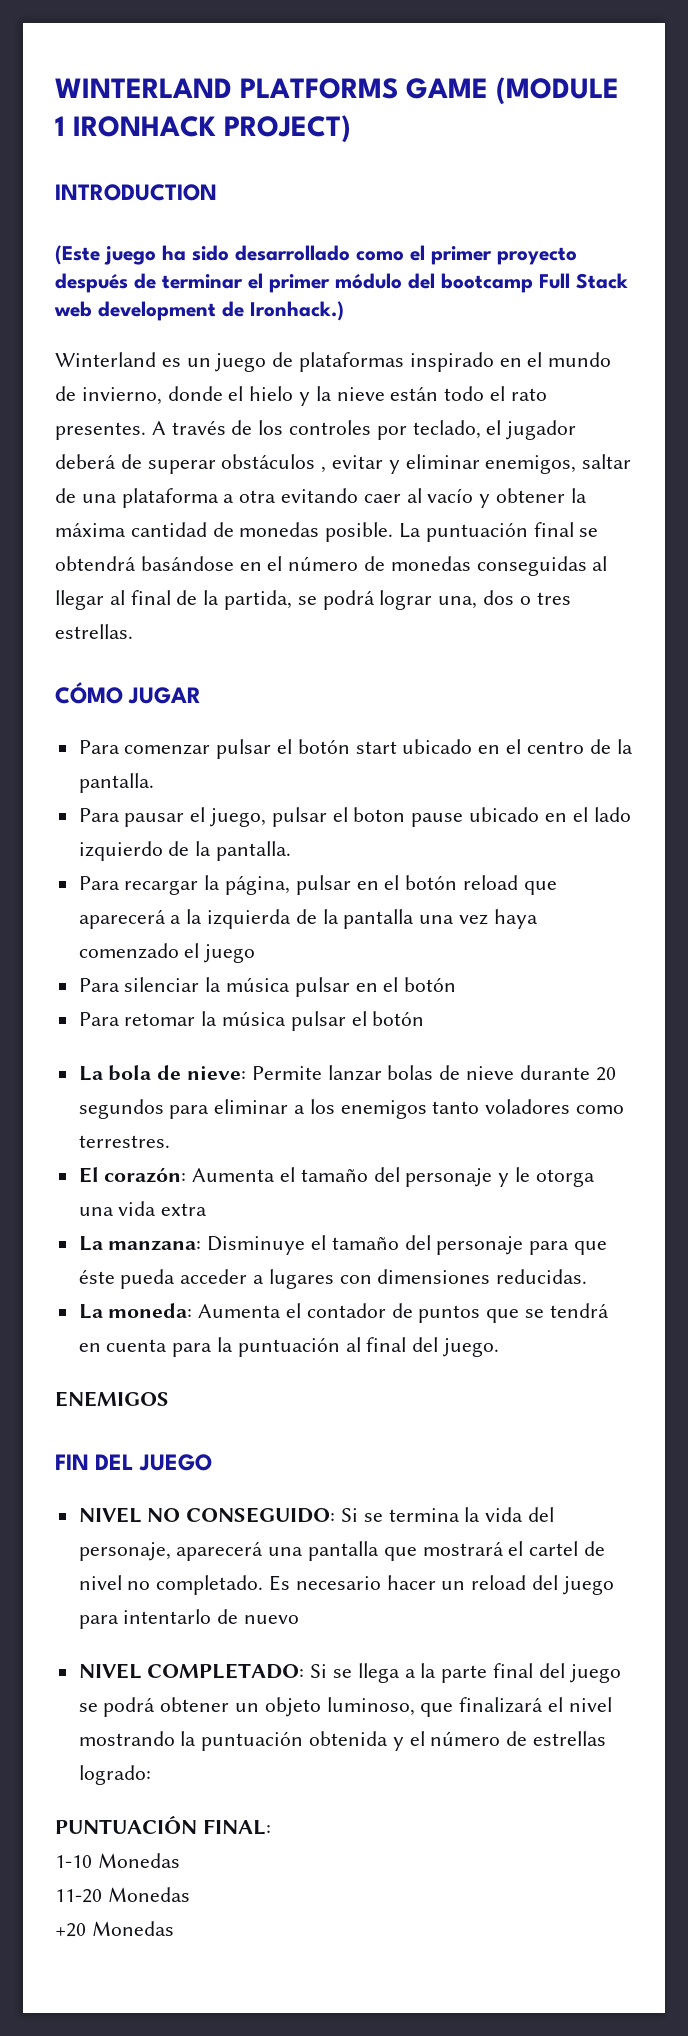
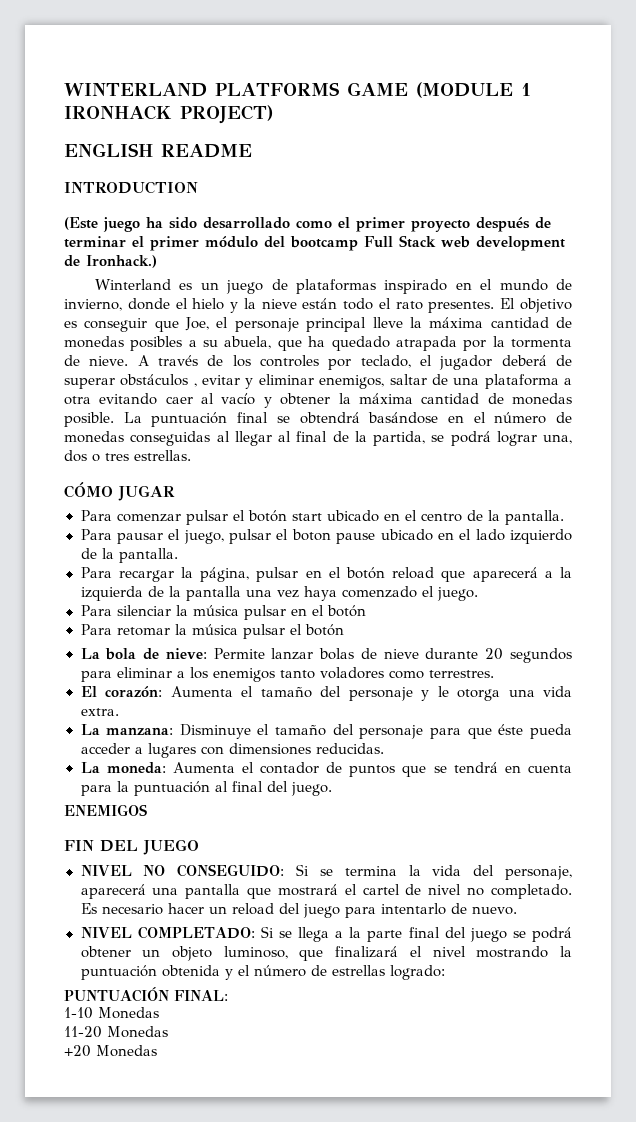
+ ENGLISH README
+ El objetivo es conseguir que Joe, el personaje principal lleve la máxima cantidad de monedas posibles a su abuela, que ha quedado atrapada por la tormenta de nieve.
- Para recargar la página, pulsar en el botón reload que aparecerá a la izquierda de la pantalla una vez haya comenzado el juego
+ Para recargar la página, pulsar en el botón reload que aparecerá a la izquierda de la pantalla una vez haya comenzado el juego.
- El corazón: Aumenta el tamaño del personaje y le otorga una vida extra
+ El corazón: Aumenta el tamaño del personaje y le otorga una vida extra.
- Es necesario hacer un reload del juego para intentarlo de nuevo
+ Es necesario hacer un reload del juego para intentarlo de nuevo.

